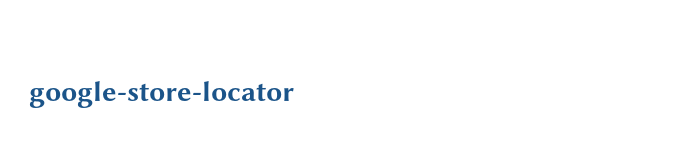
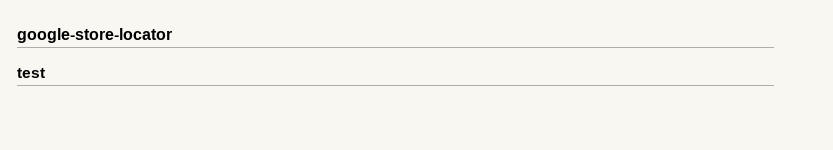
+ test

